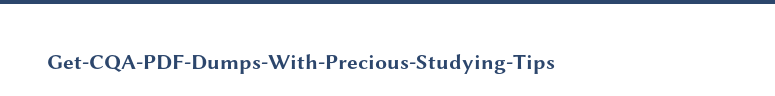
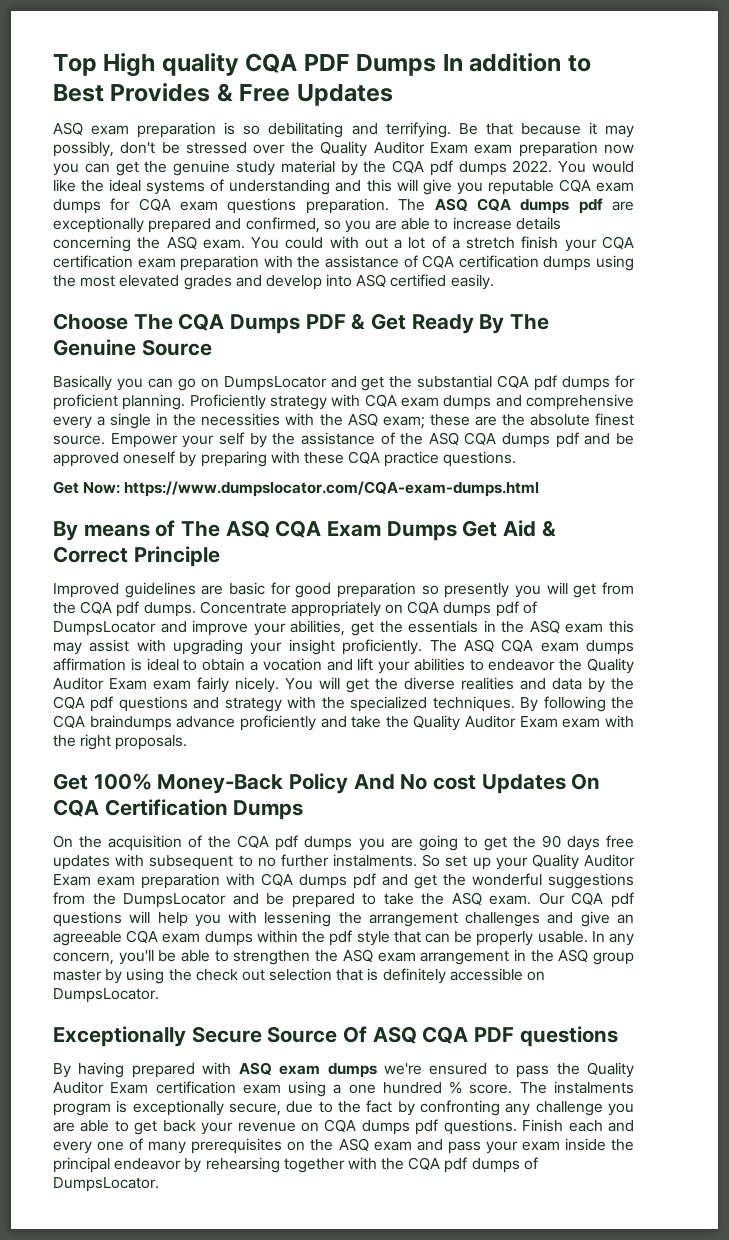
- Get-CQA-PDF-Dumps-With-Precious-Studying-Tips
+ Top High quality CQA PDF Dumps In addition to Best Provides & Free Updates
+ ASQ exam preparation is so debilitating and terrifying. Be that because it may possibly, don't be stressed over the Quality Auditor Exam exam preparation now you can get the genuine study material by the CQA pdf dumps 2022. You would like the ideal systems of understanding and this will give you reputable CQA exam dumps for CQA exam questions preparation. The ASQ CQA dumps pdf are exceptionally prepared and confirmed, so you are able to increase details concerning the ASQ exam. You could with out a lot of a stretch finish your CQA certification exam preparation with the assistance of CQA certification dumps using the most elevated grades and develop into ASQ certified easily.
+ Choose The CQA Dumps PDF & Get Ready By The Genuine Source
+ Basically you can go on DumpsLocator and get the substantial CQA pdf dumps for proficient planning. Proficiently strategy with CQA exam dumps and comprehensive every a single in the necessities with the ASQ exam; these are the absolute finest source. Empower your self by the assistance of the ASQ CQA dumps pdf and be approved oneself by preparing with these CQA practice questions.
+ Get Now: https://www.dumpslocator.com/CQA-exam-dumps.html
+ By means of The ASQ CQA Exam Dumps Get Aid & Correct Principle
+ Improved guidelines are basic for good preparation so presently you will get from the CQA pdf dumps. Concentrate appropriately on CQA dumps pdf of DumpsLocator and improve your abilities, get the essentials in the ASQ exam this may assist with upgrading your insight proficiently. The ASQ CQA exam dumps affirmation is ideal to obtain a vocation and lift your abilities to endeavor the Quality Auditor Exam exam fairly nicely. You will get the diverse realities and data by the CQA pdf questions and strategy with the specialized techniques. By following the CQA braindumps advance proficiently and take the Quality Auditor Exam exam with the right proposals.
+ Get 100% Money-Back Policy And No cost Updates On CQA Certification Dumps
+ On the acquisition of the CQA pdf dumps you are going to get the 90 days free updates with subsequent to no further instalments. So set up your Quality Auditor Exam exam preparation with CQA dumps pdf and get the wonderful suggestions from the DumpsLocator and be prepared to take the ASQ exam. Our CQA pdf questions will help you with lessening the arrangement challenges and give an agreeable CQA exam dumps within the pdf style that can be properly usable. In any concern, you'll be able to strengthen the ASQ exam arrangement in the ASQ group master by using the check out selection that is definitely accessible on DumpsLocator.
+ Exceptionally Secure Source Of ASQ CQA PDF questions
+ By having prepared with ASQ exam dumps we're ensured to pass the Quality Auditor Exam certification exam using a one hundred % score. The instalments program is exceptionally secure, due to the fact by confronting any challenge you are able to get back your revenue on CQA dumps pdf questions. Finish each and every one of many prerequisites on the ASQ exam and pass your exam inside the principal endeavor by rehearsing together with the CQA pdf dumps of DumpsLocator.

